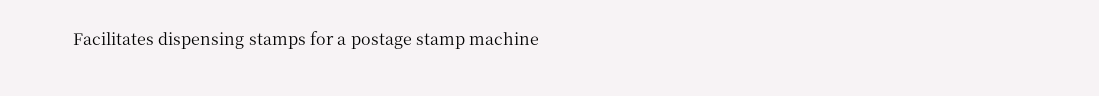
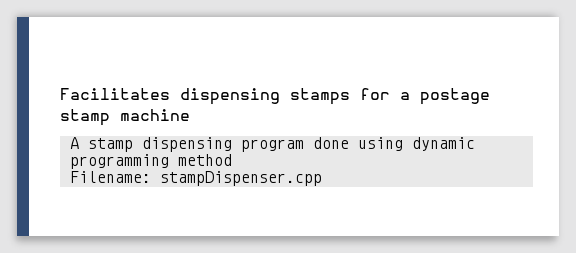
+ A stamp dispensing program done using dynamic programming method
+ Filename: stampDispenser.cpp

